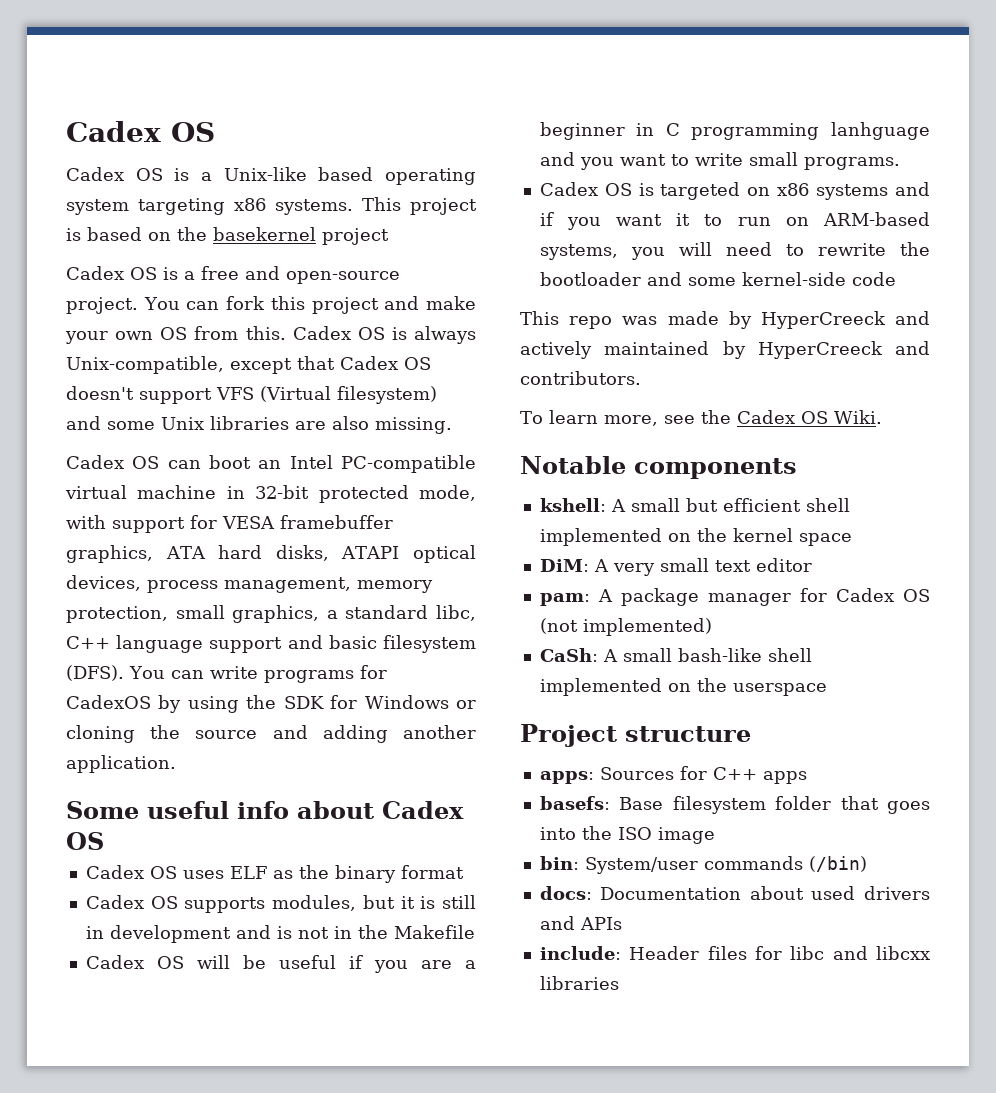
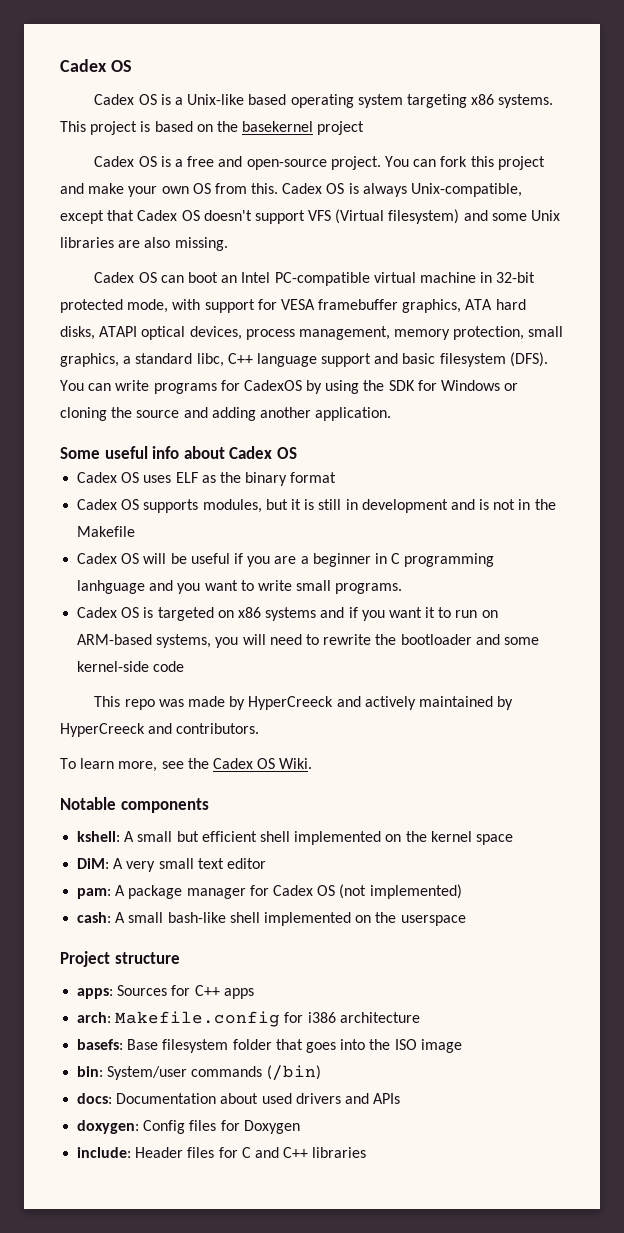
- CaSh: A small bash-like shell implemented on the userspace
+ cash: A small bash-like shell implemented on the userspace
+ arch: Makefile.config for i386 architecture
+ doxygen: Config files for Doxygen
- include: Header files for libc and libcxx libraries
+ include: Header files for C and C++ libraries

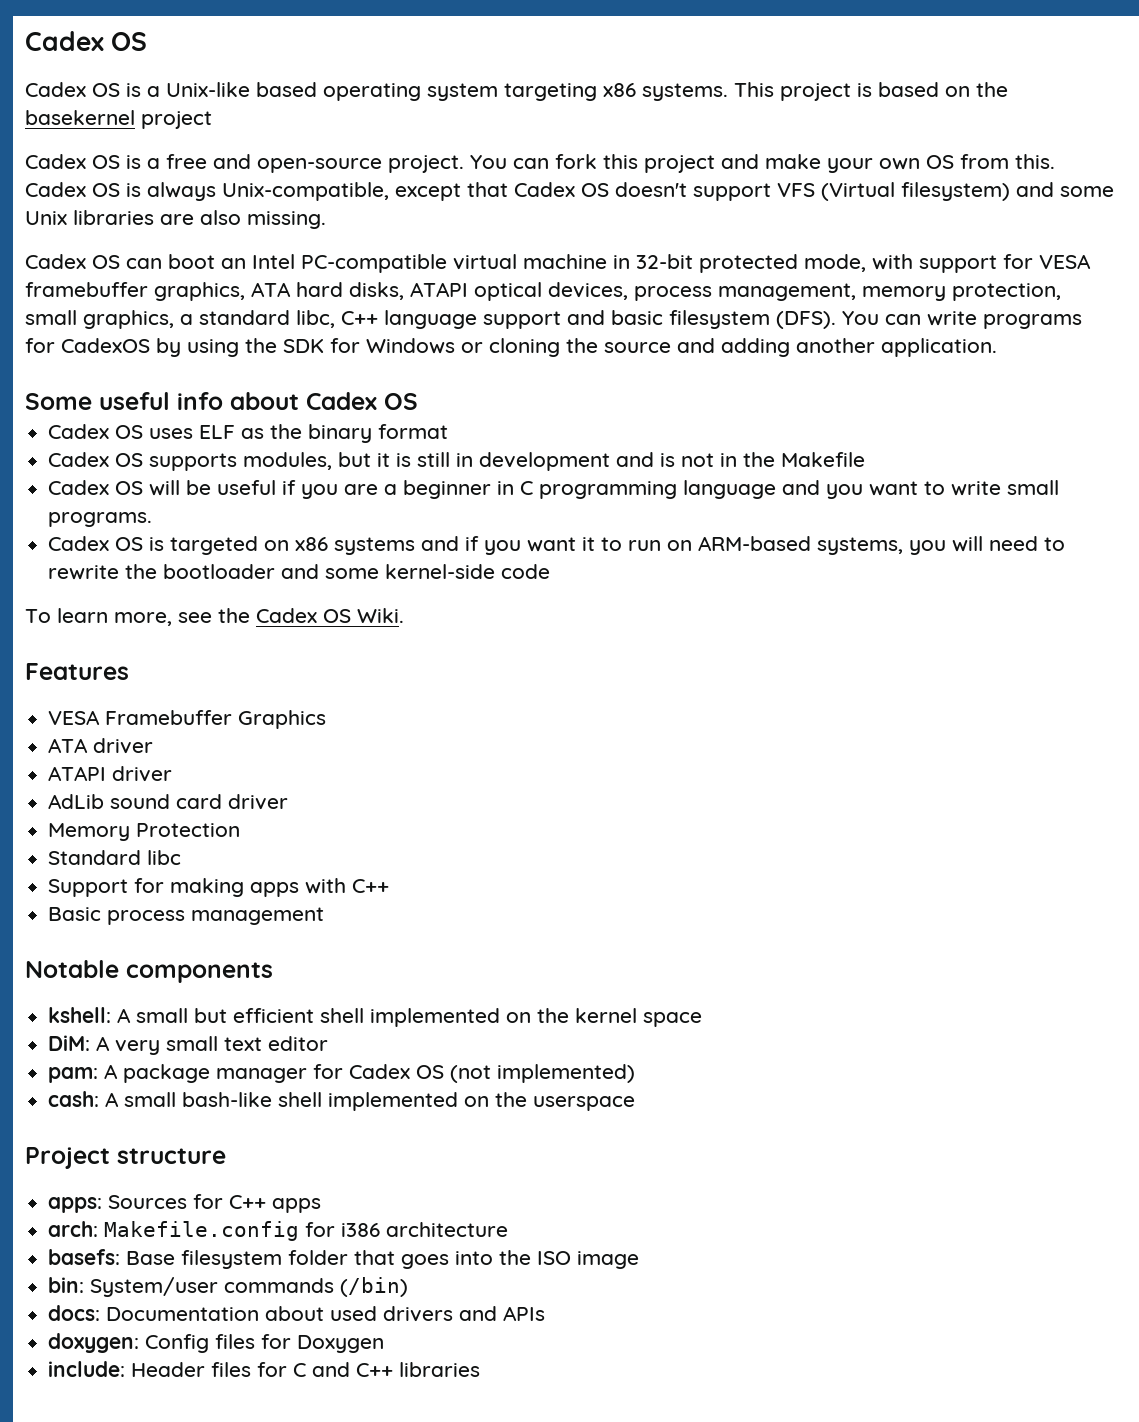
- Cadex OS will be useful if you are a beginner in C programming lanhguage and you want to write small programs.
+ Cadex OS will be useful if you are a beginner in C programming language and you want to write small programs.
- This repo was made by HyperCreeck and actively maintained by HyperCreeck and contributors.
+ Features
+ VESA Framebuffer Graphics
+ ATA driver
+ ATAPI driver
+ AdLib sound card driver
+ Memory Protection
+ Standard libc
+ Support for making apps with C++
+ Basic process management

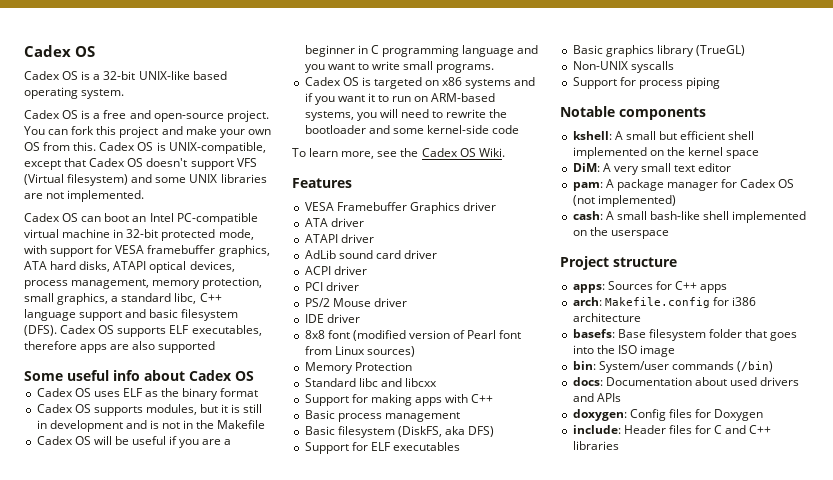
- Cadex OS is a Unix-like based operating system targeting x86 systems. This project is based on the basekernel project
+ Cadex OS is a 32-bit UNIX-like based operating system.
- Cadex OS is always Unix-compatible, except that Cadex OS doesn't support VFS (Virtual filesystem) and some Unix libraries are also missing.
+ Cadex OS is UNIX-compatible, except that Cadex OS doesn't support VFS (Virtual filesystem) and some UNIX libraries are not implemented.
- You can write programs for CadexOS by using the SDK for Windows or cloning the source and adding another application.
+ Cadex OS supports ELF executables, therefore apps are also supported
- VESA Framebuffer Graphics
+ VESA Framebuffer Graphics driver
+ ACPI driver
+ PCI driver
+ PS/2 Mouse driver
+ IDE driver
+ 8x8 font (modified version of Pearl font from Linux sources)
- Standard libc
+ Standard libc and libcxx
+ Basic filesystem (DiskFS, aka DFS)
+ Support for ELF executables
+ Basic graphics library (TrueGL)
+ Non-UNIX syscalls
+ Support for process piping

